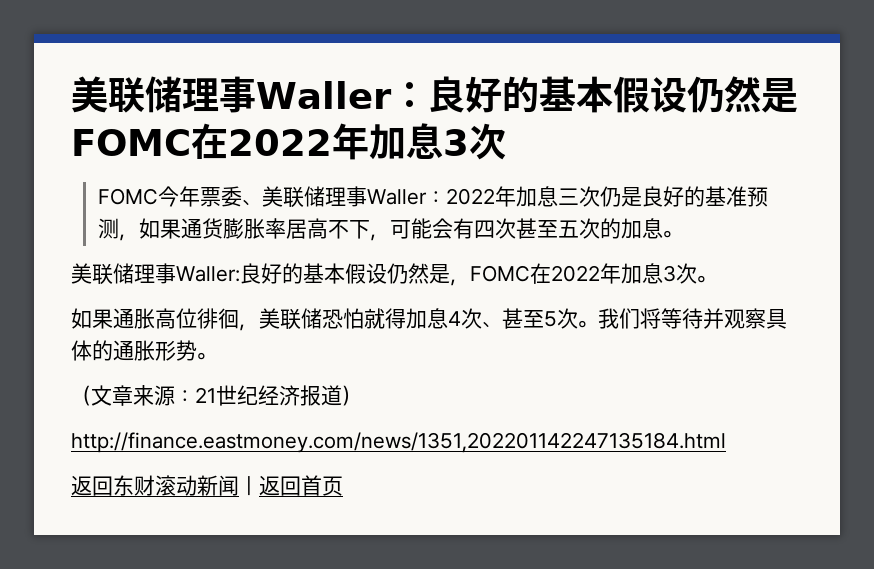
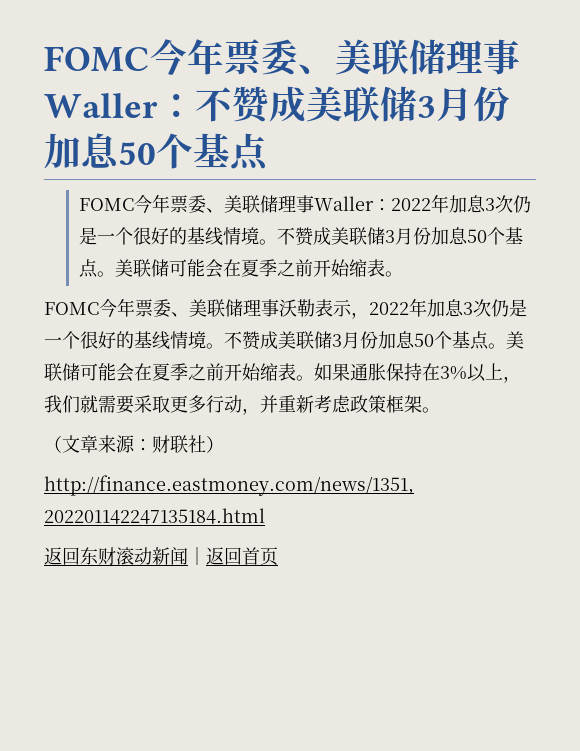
- 美联储理事Waller：良好的基本假设仍然是FOMC在2022年加息3次
+ FOMC今年票委、美联储理事Waller：不赞成美联储3月份加息50个基点
- FOMC今年票委、美联储理事Waller：2022年加息三次仍是良好的基准预测，如果通货膨胀率居高不下，可能会有四次甚至五次的加息。
- 美联储理事Waller:良好的基本假设仍然是，FOMC在2022年加息3次。
- 如果通胀高位徘徊，美联储恐怕就得加息4次、甚至5次。我们将等待并观察具体的通胀形势。
+ FOMC今年票委、美联储理事Waller：2022年加息3次仍是一个很好的基线情境。不赞成美联储3月份加息50个基点。美联储可能会在夏季之前开始缩表。
+ FOMC今年票委、美联储理事沃勒表示，2022年加息3次仍是一个很好的基线情境。不赞成美联储3月份加息50个基点。美联储可能会在夏季之前开始缩表。如果通胀保持在3%以上，我们就需要采取更多行动，并重新考虑政策框架。
- （文章来源：21世纪经济报道）
+ （文章来源：财联社）

